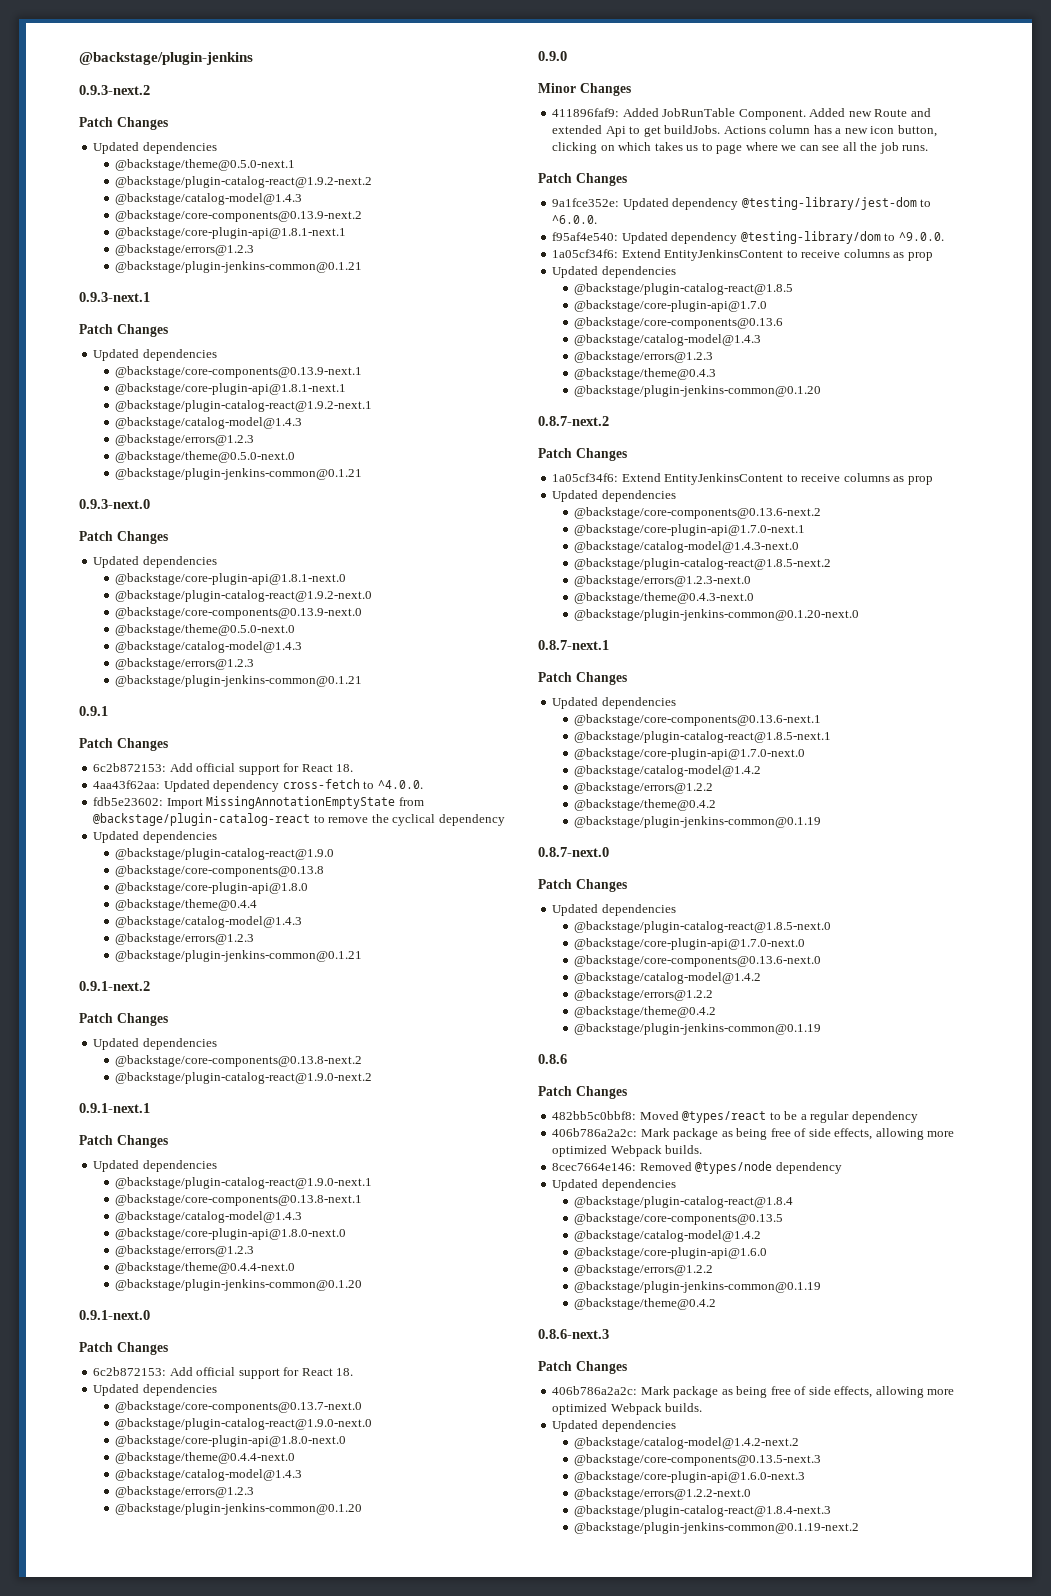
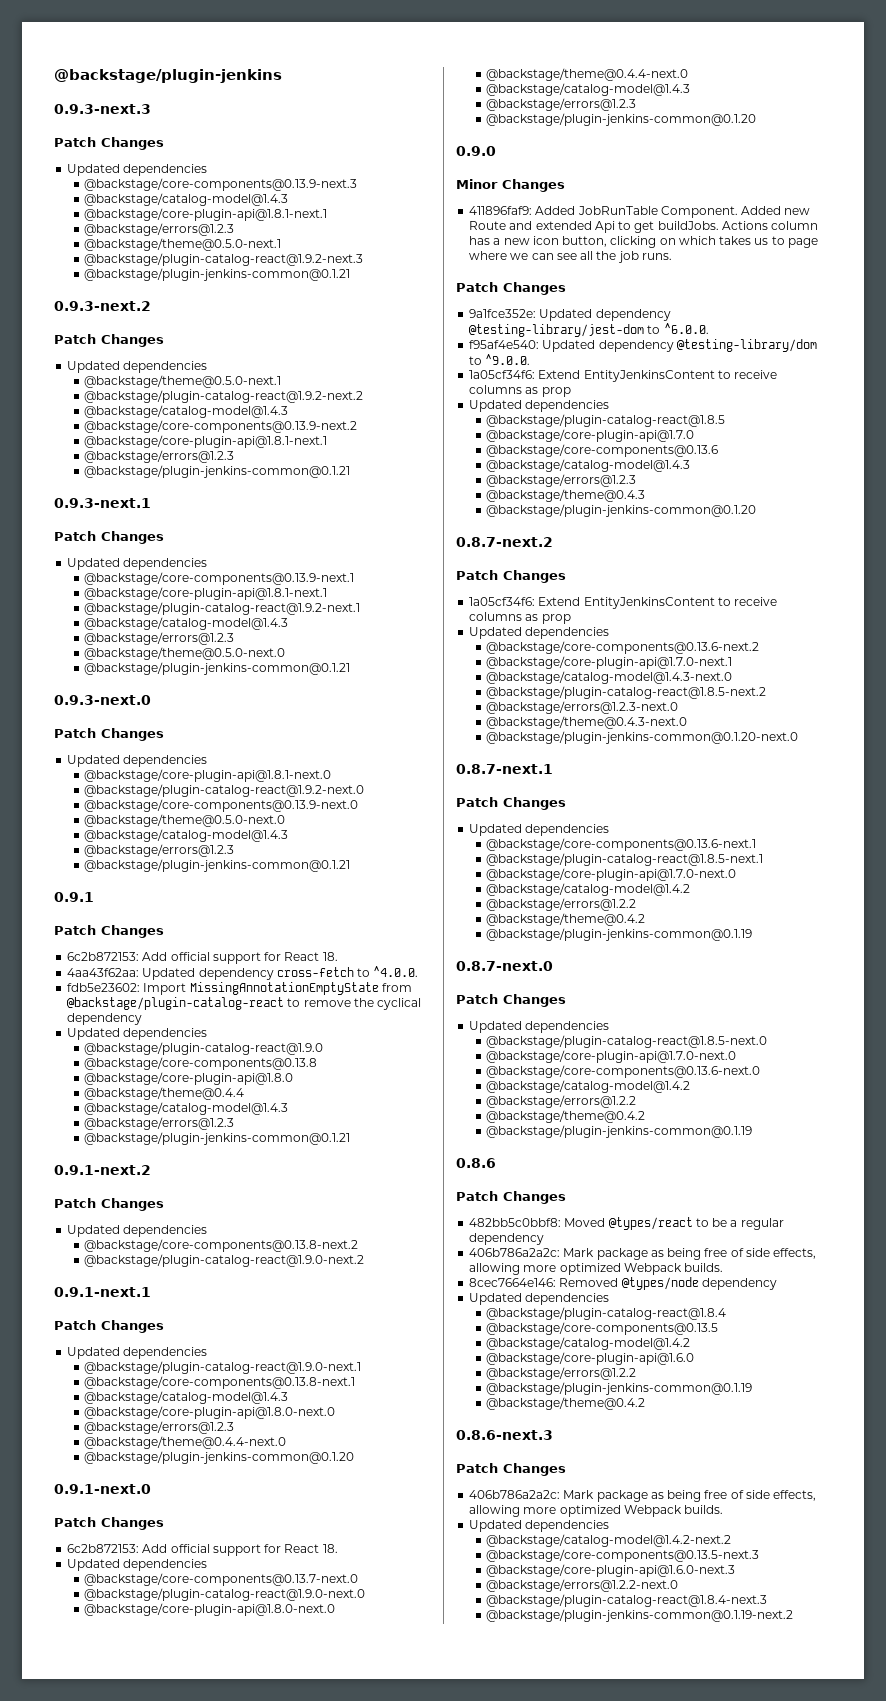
+ 0.9.3-next.3
+ Patch Changes
+ Updated dependencies
+ @backstage/core-components@0.13.9-next.3
+ @backstage/catalog-model@1.4.3
+ @backstage/core-plugin-api@1.8.1-next.1
+ @backstage/errors@1.2.3
+ @backstage/theme@0.5.0-next.1
+ @backstage/plugin-catalog-react@1.9.2-next.3
+ @backstage/plugin-jenkins-common@0.1.21

